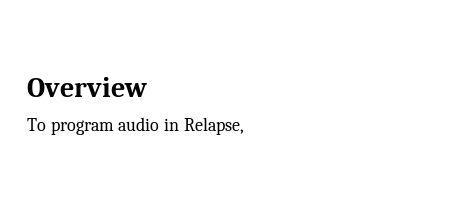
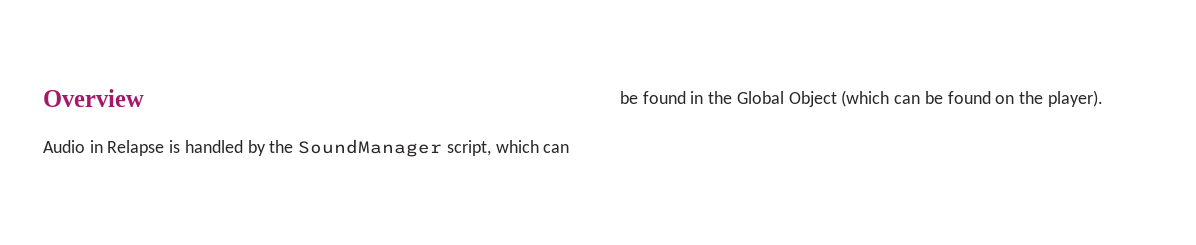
- To program audio in Relapse,
+ Audio in Relapse is handled by the SoundManager script, which can be found in the Global Object (which can be found on the player).

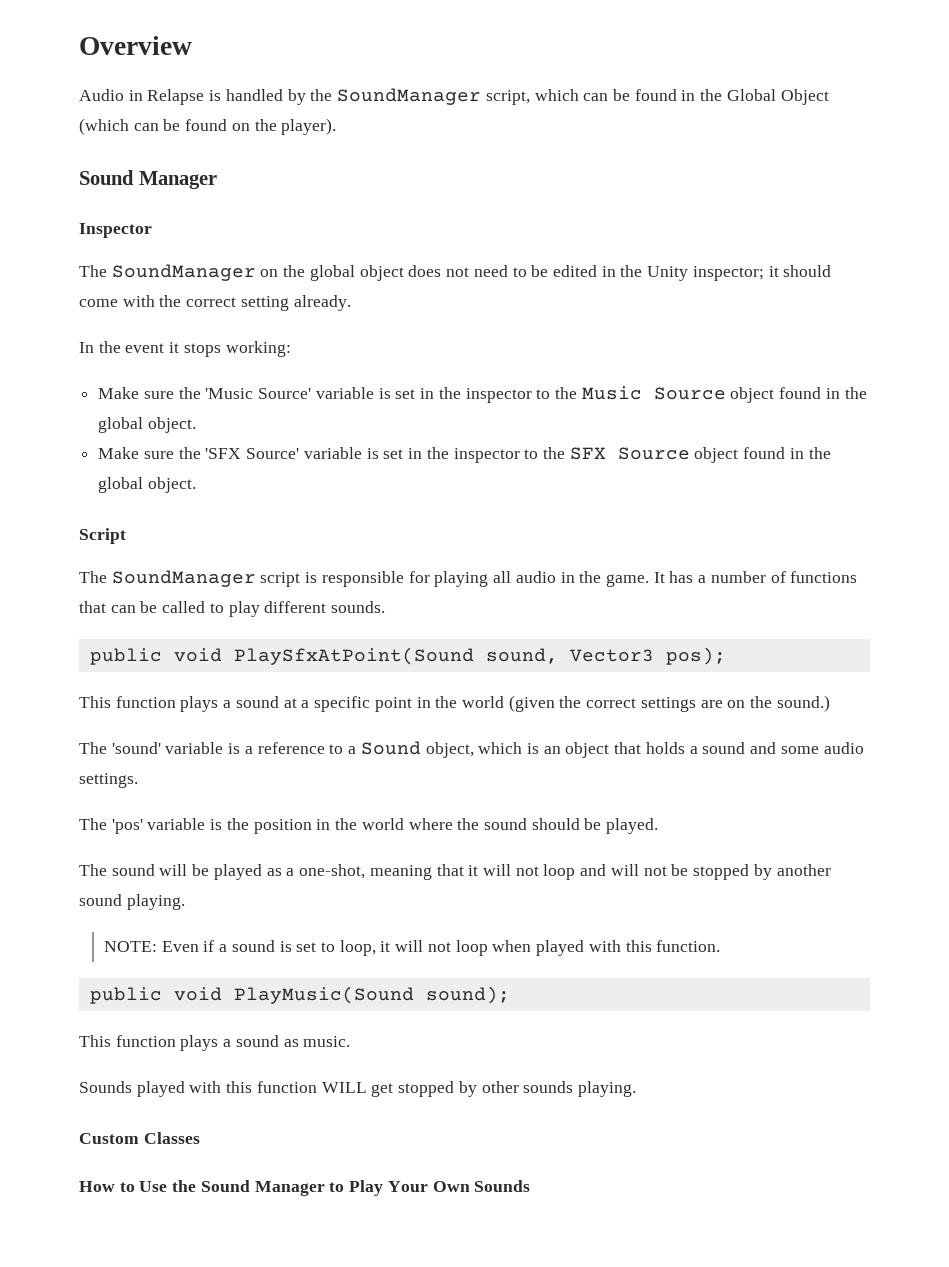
  Audio in Relapse is handled by the SoundManager script, which can be found in the Global Object (which can be found on the player).
+ Sound Manager
+ Inspector
+ The SoundManager on the global object does not need to be edited in the Unity inspector; it should come with the correct setting already.
+ In the event it stops working:
+ Make sure the 'Music Source' variable is set in the inspector to the Music Source object found in the global object.
+ Make sure the 'SFX Source' variable is set in the inspector to the SFX Source object found in the global object.
+ Script
+ The SoundManager script is responsible for playing all audio in the game. It has a number of functions that can be called to play different sounds.
+ public void PlaySfxAtPoint(Sound sound, Vector3 pos);
+ This function plays a sound at a specific point in the world (given the correct settings are on the sound.)
+ The 'sound' variable is a reference to a Sound object, which is an object that holds a sound and some audio settings.
+ The 'pos' variable is the position in the world where the sound should be played.
+ The sound will be played as a one-shot, meaning that it will not loop and will not be stopped by another sound playing.
+ NOTE: Even if a sound is set to loop, it will not loop when played with this function.
+ public void PlayMusic(Sound sound);
+ This function plays a sound as music.
+ Sounds played with this function WILL get stopped by other sounds playing.
+ Custom Classes
+ How to Use the Sound Manager to Play Your Own Sounds

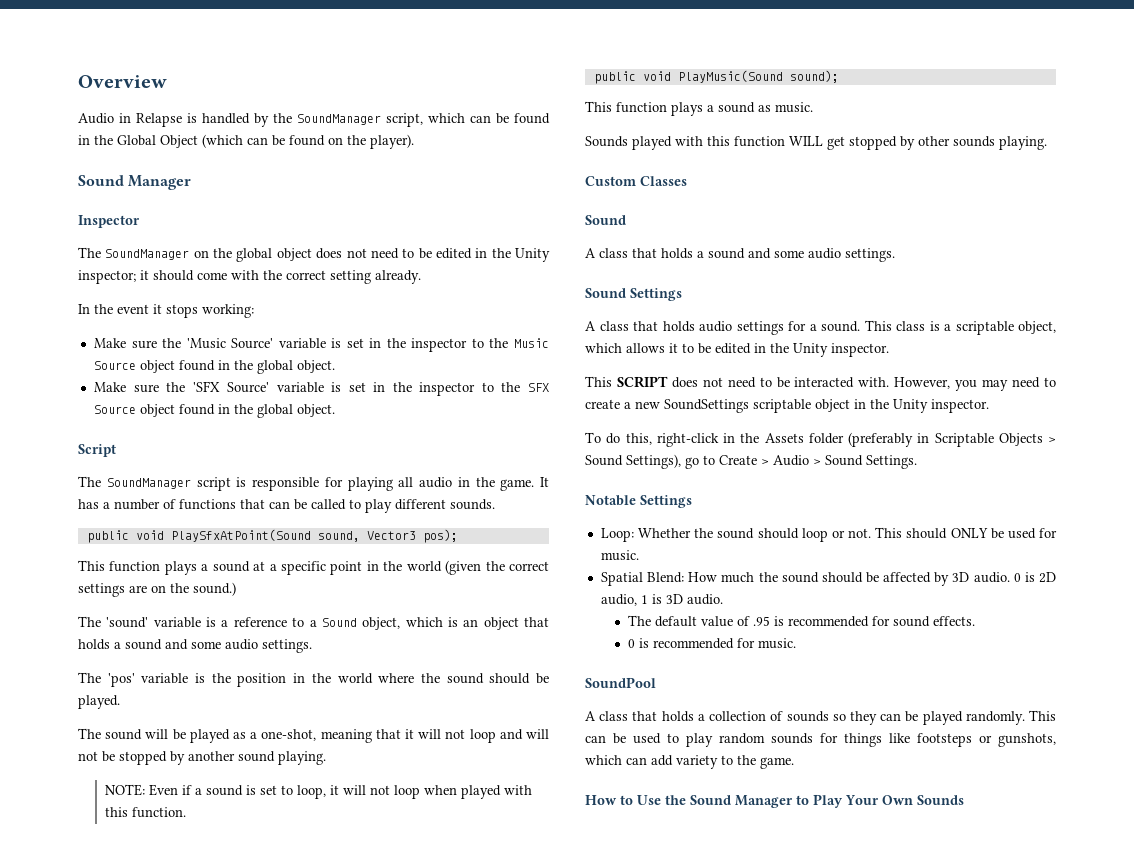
  Custom Classes
+ Sound
+ A class that holds a sound and some audio settings.
+ Sound Settings
+ A class that holds audio settings for a sound. This class is a scriptable object, which allows it to be edited in the Unity inspector.
+ This SCRIPT does not need to be interacted with. However, you may need to create a new SoundSettings scriptable object in the Unity inspector.
+ To do this, right-click in the Assets folder (preferably in Scriptable Objects > Sound Settings), go to Create > Audio > Sound Settings.
+ Notable Settings
+ Loop: Whether the sound should loop or not. This should ONLY be used for music.
+ Spatial Blend: How much the sound should be affected by 3D audio. 0 is 2D audio, 1 is 3D audio.
+ The default value of .95 is recommended for sound effects.
+ 0 is recommended for music.
+ SoundPool
+ A class that holds a collection of sounds so they can be played randomly. This can be used to play random sounds for things like footsteps or gunshots, which can add variety to the game.

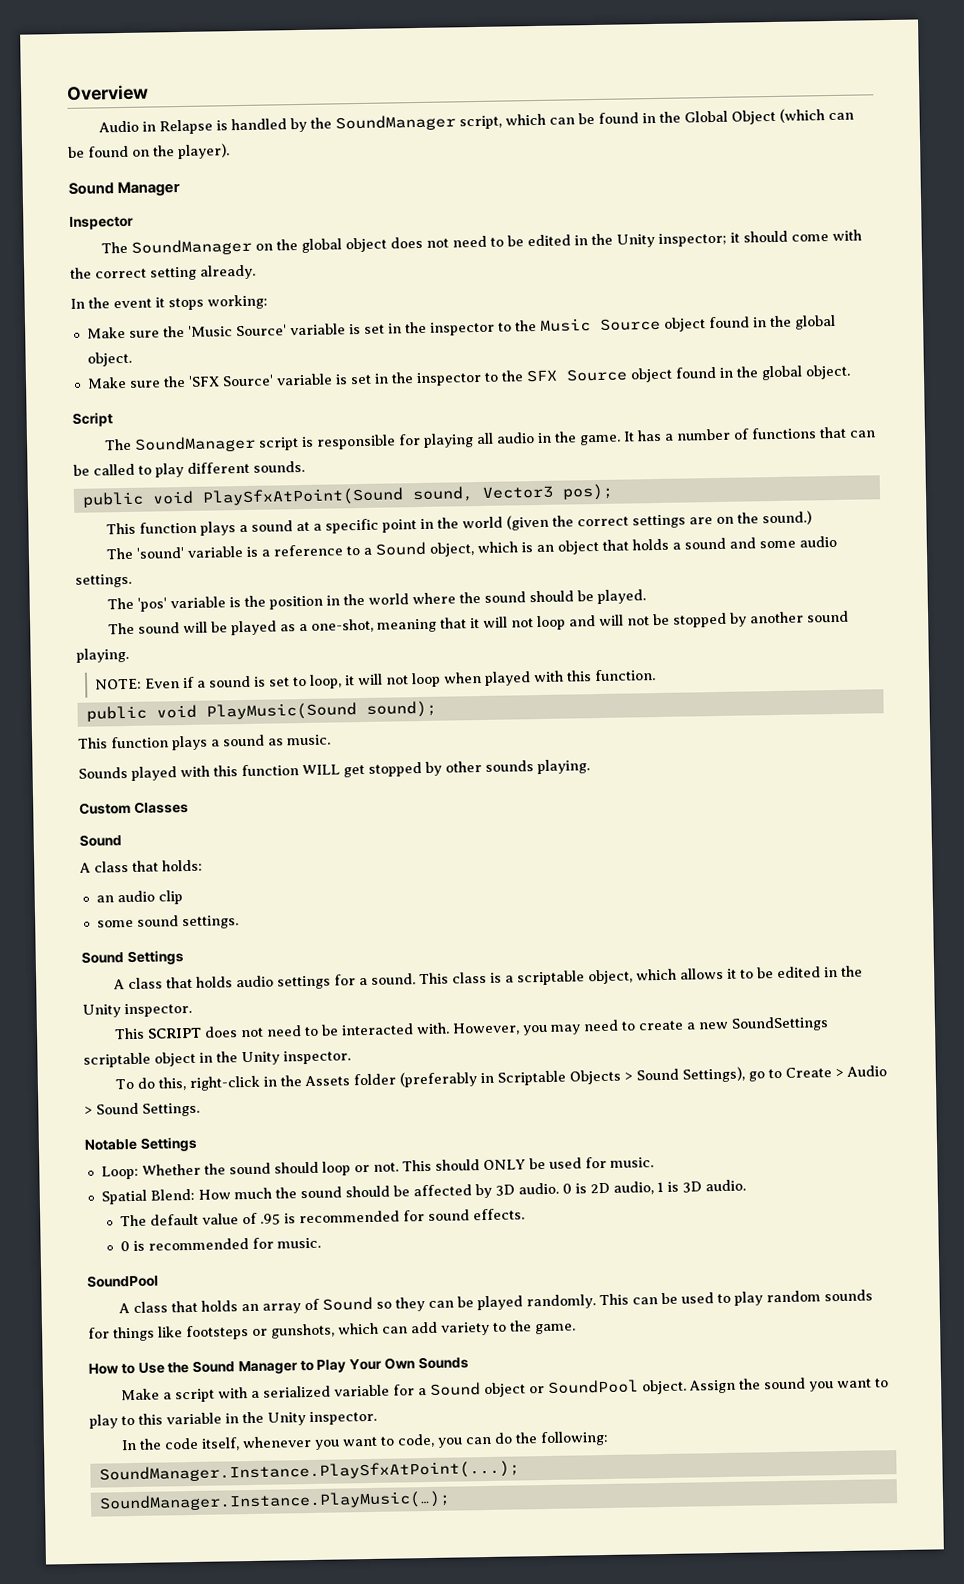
- A class that holds a sound and some audio settings.
+ A class that holds:
+ an audio clip
+ some sound settings.
- A class that holds a collection of sounds so they can be played randomly.
+ A class that holds an array of Sound so they can be played randomly.
+ Make a script with a serialized variable for a Sound object or SoundPool object. Assign the sound you want to play to this variable in the Unity inspector.
+ In the code itself, whenever you want to code, you can do the following:
+ SoundManager.Instance.PlaySfxAtPoint(...);
+ SoundManager.Instance.PlayMusic(…);

